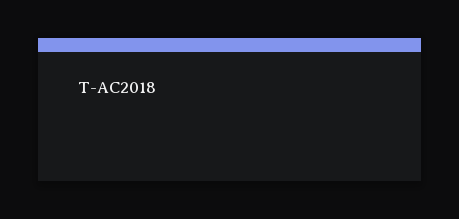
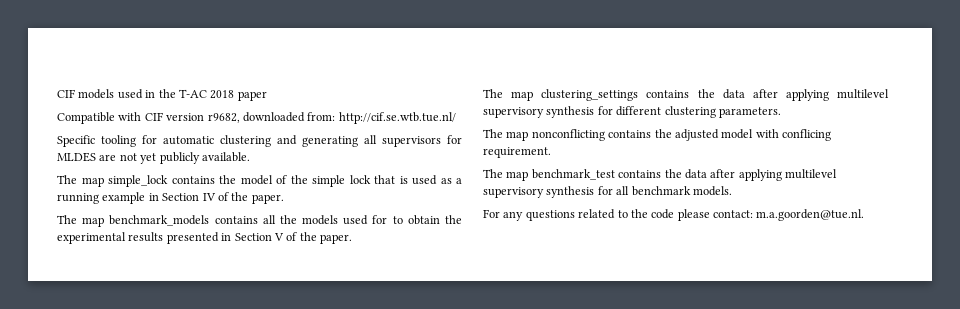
- T-AC2018
+ CIF models used in the T-AC 2018 paper
+ Compatible with CIF version r9682, downloaded from: http://cif.se.wtb.tue.nl/
+ Specific tooling for automatic clustering and generating all supervisors for MLDES are not yet publicly available.
+ The map simple_lock contains the model of the simple lock that is used as a running example in Section IV of the paper.
+ The map benchmark_models contains all the models used for to obtain the experimental results presented in Section V of the paper.
+ The map clustering_settings contains the data after applying multilevel supervisory synthesis for different clustering parameters.
+ The map nonconflicting contains the adjusted model with conflicing requirement.
+ The map benchmark_test contains the data after applying multilevel supervisory synthesis for all benchmark models.
+ For any questions related to the code please contact: m.a.goorden@tue.nl.

